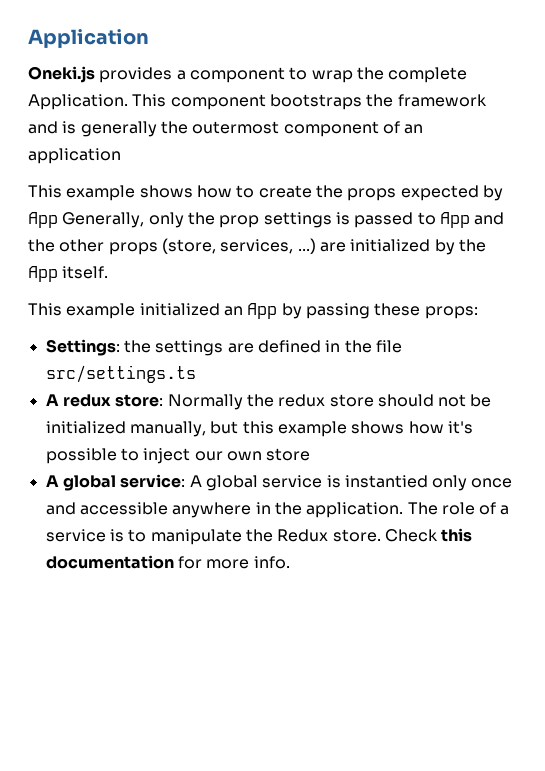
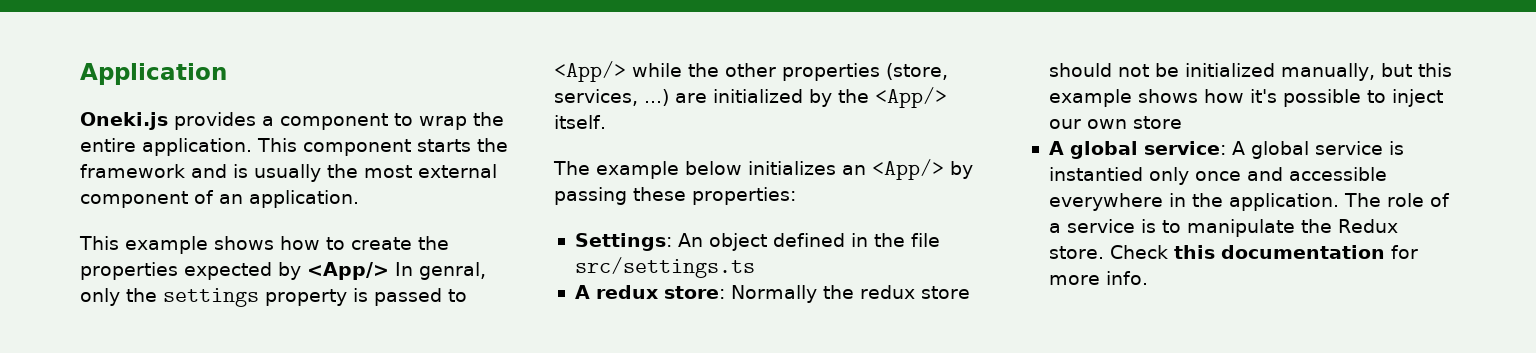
- Oneki.js provides a component to wrap the complete Application.
+ Oneki.js provides a component to wrap the entire application.
- This component bootstraps the framework and is generally the outermost component of an application
+ This component starts the framework and is usually the most external component of an application.
- This example shows how to create the props expected by App Generally, only the prop settings is passed to App and the other props (store, services, ...) are initialized by the App itself.
+ This example shows how to create the properties expected by <App/> In genral, only the settings property is passed to <App/> while the other properties (store, services, ...) are initialized by the <App/> itself.
- This example initialized an App by passing these props:
+ The example below initializes an <App/> by passing these properties:
- Settings: the settings are defined in the file src/settings.ts
+ Settings: An object defined in the file src/settings.ts
- A global service: A global service is instantied only once and accessible anywhere in the application.
+ A global service: A global service is instantied only once and accessible everywhere in the application.

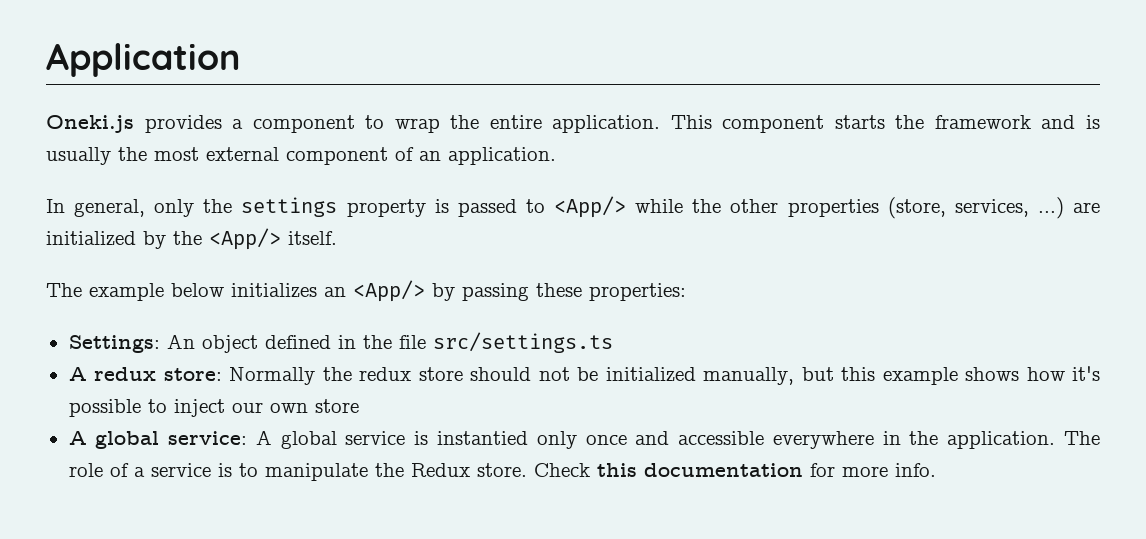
- This example shows how to create the properties expected by <App/> In genral, only the settings property is passed to <App/> while the other properties (store, services, ...) are initialized by the <App/> itself.
+ In general, only the settings property is passed to <App/> while the other properties (store, services, ...) are initialized by the <App/> itself.

